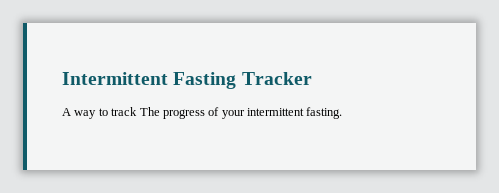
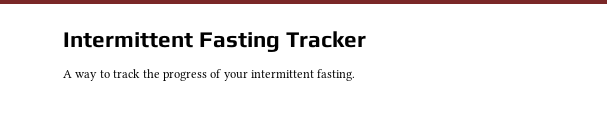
- A way to track The progress of your intermittent fasting.
+ A way to track the progress of your intermittent fasting.

